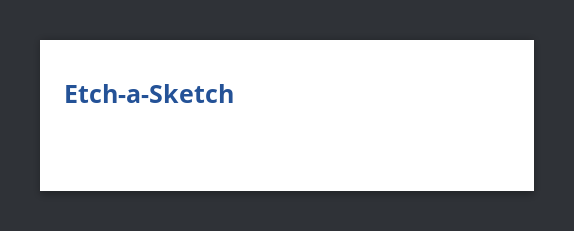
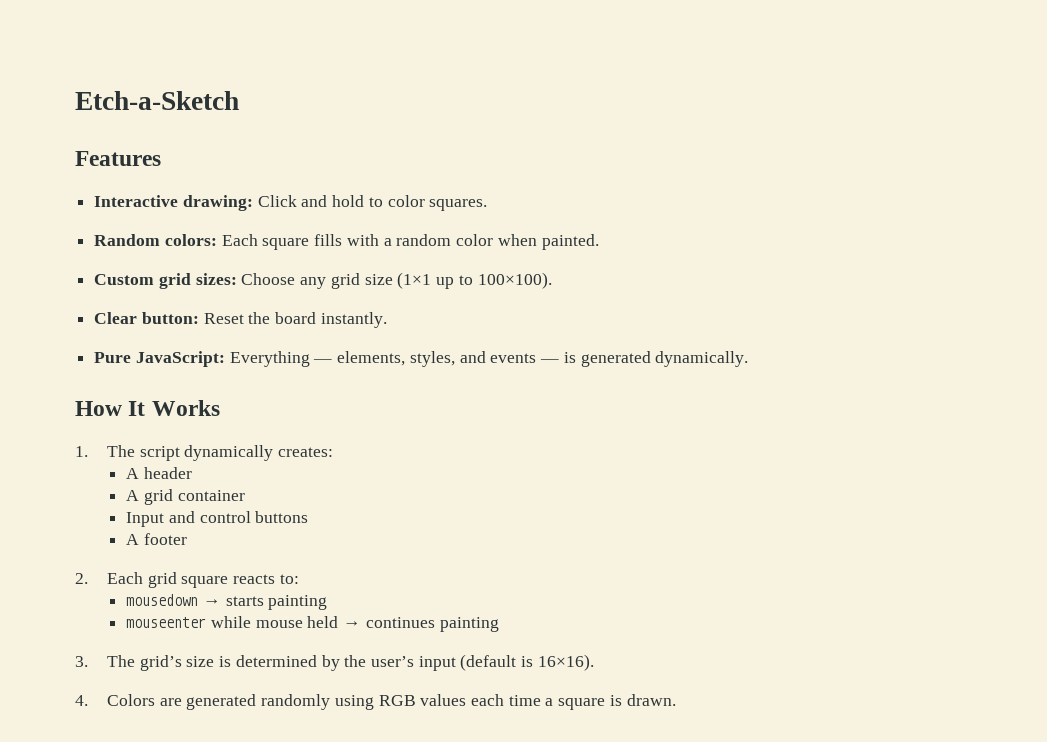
+ Features
+ Interactive drawing: Click and hold to color squares.
+ Random colors: Each square fills with a random color when painted.
+ Custom grid sizes: Choose any grid size (1×1 up to 100×100).
+ Clear button: Reset the board instantly.
+ Pure JavaScript: Everything — elements, styles, and events — is generated dynamically.
+ How It Works
+ 1. The script dynamically creates:
+ A header
+ A grid container
+ Input and control buttons
+ A footer
+ 2. Each grid square reacts to:
+ mousedown → starts painting
+ mouseenter while mouse held → continues painting
+ 3. The grid’s size is determined by the user’s input (default is 16×16).
+ 4. Colors are generated randomly using RGB values each time a square is drawn.

